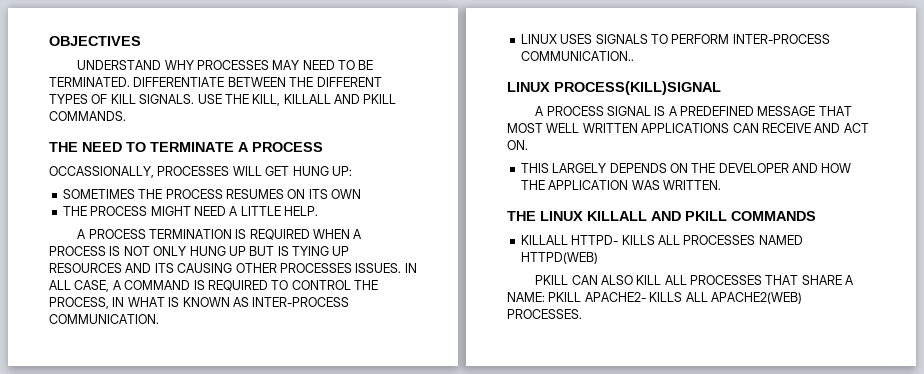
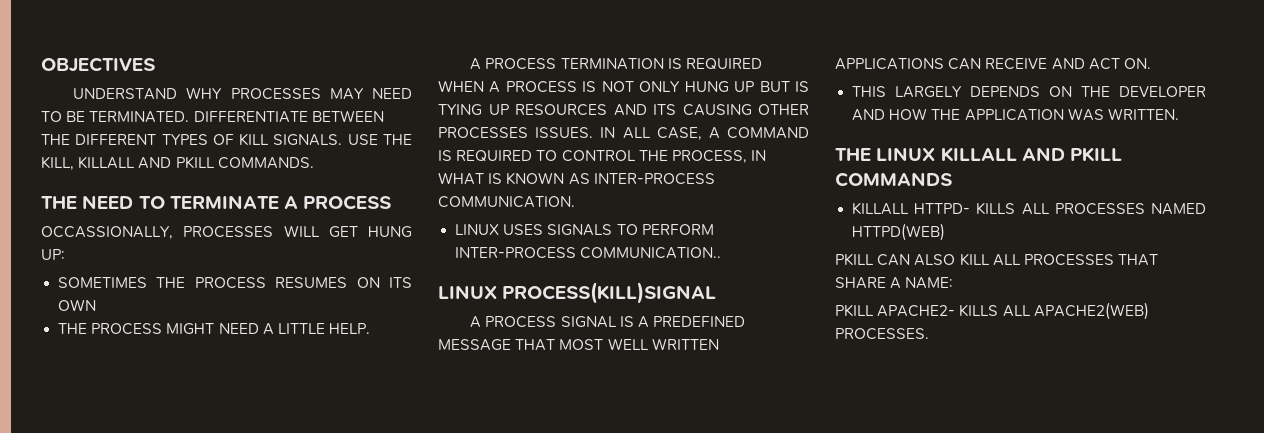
- PKILL CAN ALSO KILL ALL PROCESSES THAT SHARE A NAME: PKILL APACHE2- KILLS ALL APACHE2(WEB) PROCESSES.
+ PKILL CAN ALSO KILL ALL PROCESSES THAT SHARE A NAME:
+ PKILL APACHE2- KILLS ALL APACHE2(WEB) PROCESSES.

